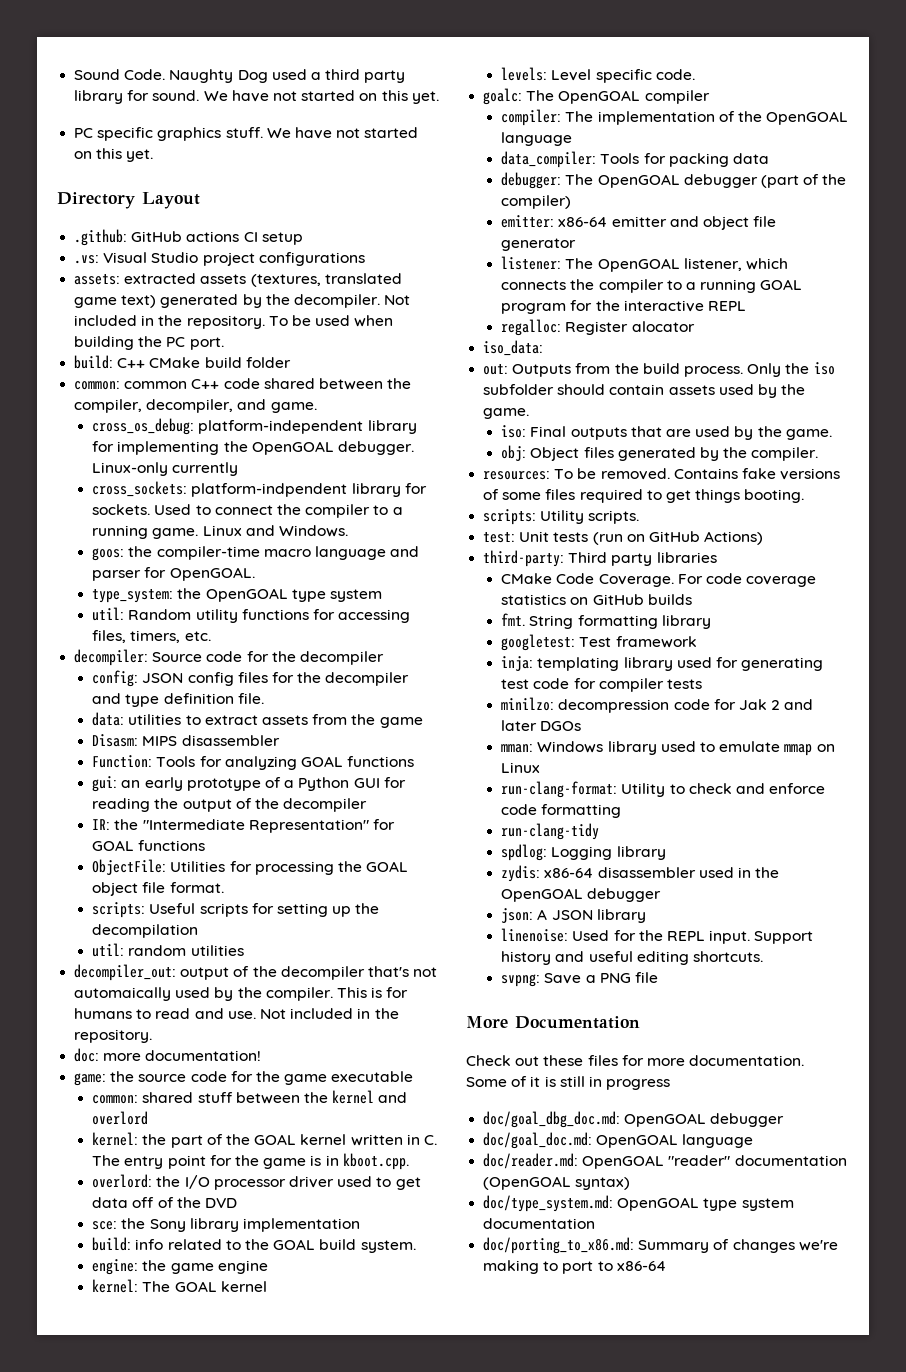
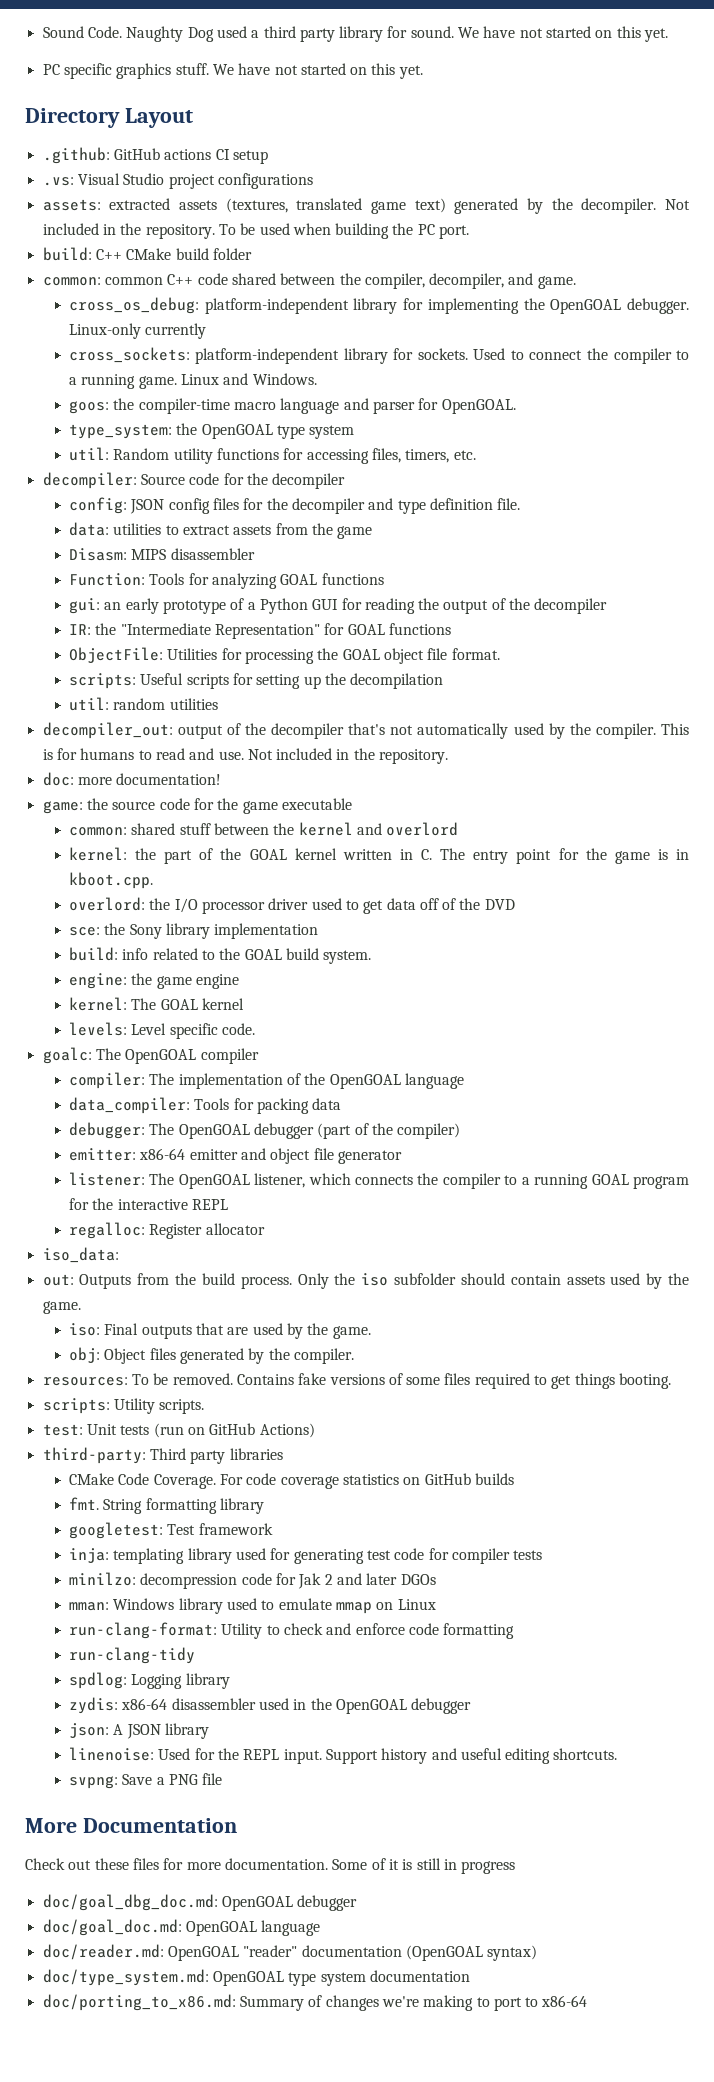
- cross_sockets: platform-indpendent library for sockets.
+ cross_sockets: platform-independent library for sockets.
- decompiler_out: output of the decompiler that's not automaically used by the compiler.
+ decompiler_out: output of the decompiler that's not automatically used by the compiler.
- regalloc: Register alocator
+ regalloc: Register allocator

